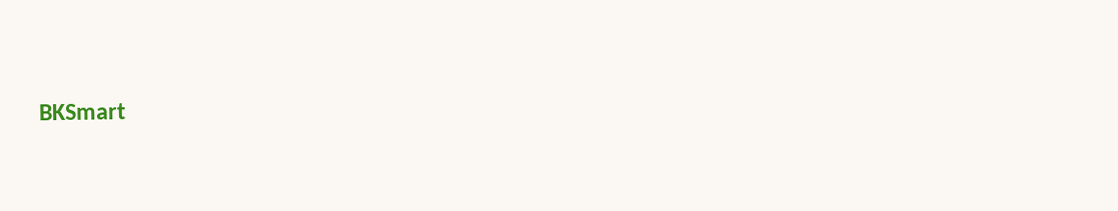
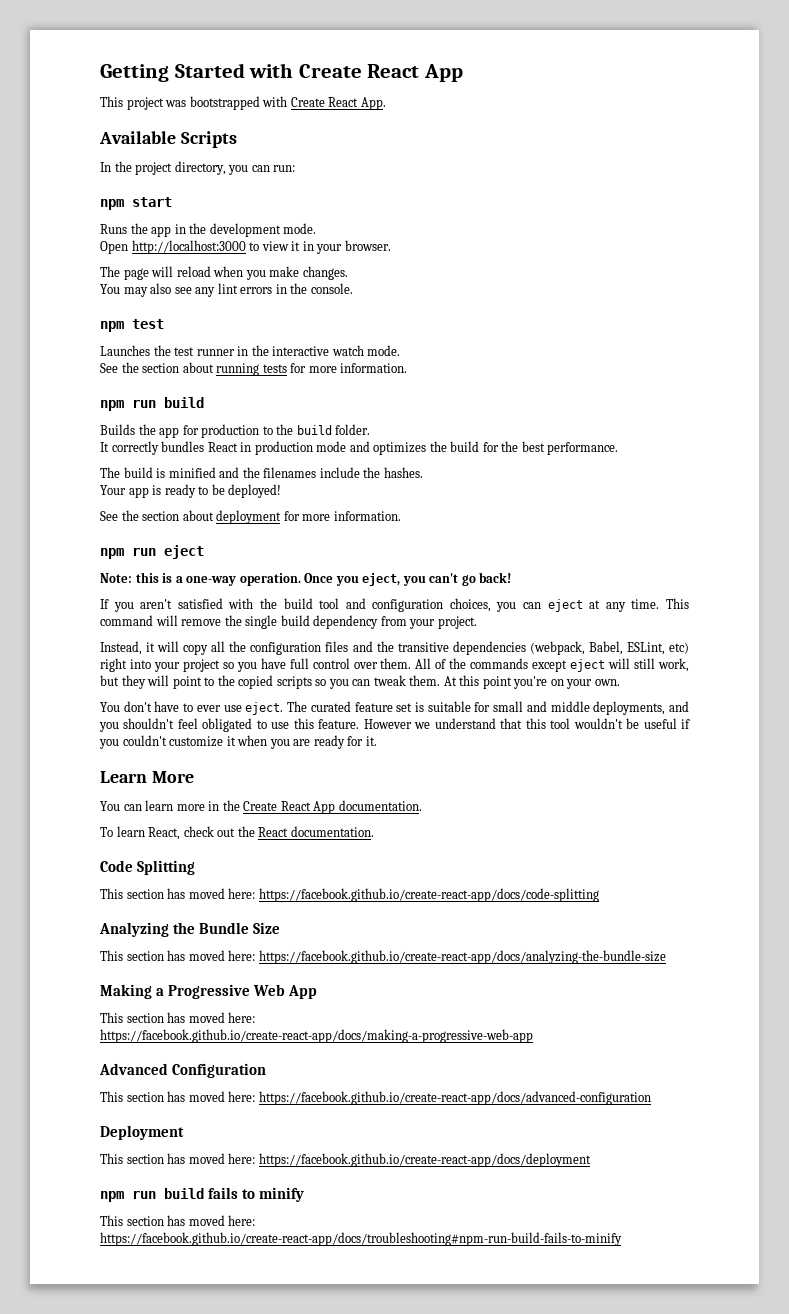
- BKSmart
+ Getting Started with Create React App
+ This project was bootstrapped with Create React App.
+ Available Scripts
+ In the project directory, you can run:
+ npm start
+ Runs the app in the development mode.
+ Open http://localhost:3000 to view it in your browser.
+ The page will reload when you make changes.
+ You may also see any lint errors in the console.
+ npm test
+ Launches the test runner in the interactive watch mode.
+ See the section about running tests for more information.
+ npm run build
+ Builds the app for production to the build folder.
+ It correctly bundles React in production mode and optimizes the build for the best performance.
+ The build is minified and the filenames include the hashes.
+ Your app is ready to be deployed!
+ See the section about deployment for more information.
+ npm run eject
+ Note: this is a one-way operation. Once you eject, you can't go back!
+ If you aren't satisfied with the build tool and configuration choices, you can eject at any time. This command will remove the single build dependency from your project.
+ Instead, it will copy all the configuration files and the transitive dependencies (webpack, Babel, ESLint, etc) right into your project so you have full control over them. All of the commands except eject will still work, but they will point to the copied scripts so you can tweak them. At this point you're on your own.
+ You don't have to ever use eject. The curated feature set is suitable for small and middle deployments, and you shouldn't feel obligated to use this feature. However we understand that this tool wouldn't be useful if you couldn't customize it when you are ready for it.
+ Learn More
+ You can learn more in the Create React App documentation.
+ To learn React, check out the React documentation.
+ Code Splitting
+ This section has moved here: https://facebook.github.io/create-react-app/docs/code-splitting
+ Analyzing the Bundle Size
+ This section has moved here: https://facebook.github.io/create-react-app/docs/analyzing-the-bundle-size
+ Making a Progressive Web App
+ This section has moved here: https://facebook.github.io/create-react-app/docs/making-a-progressive-web-app
+ Advanced Configuration
+ This section has moved here: https://facebook.github.io/create-react-app/docs/advanced-configuration
+ Deployment
+ This section has moved here: https://facebook.github.io/create-react-app/docs/deployment
+ npm run build fails to minify
+ This section has moved here: https://facebook.github.io/create-react-app/docs/troubleshooting#npm-run-build-fails-to-minify

